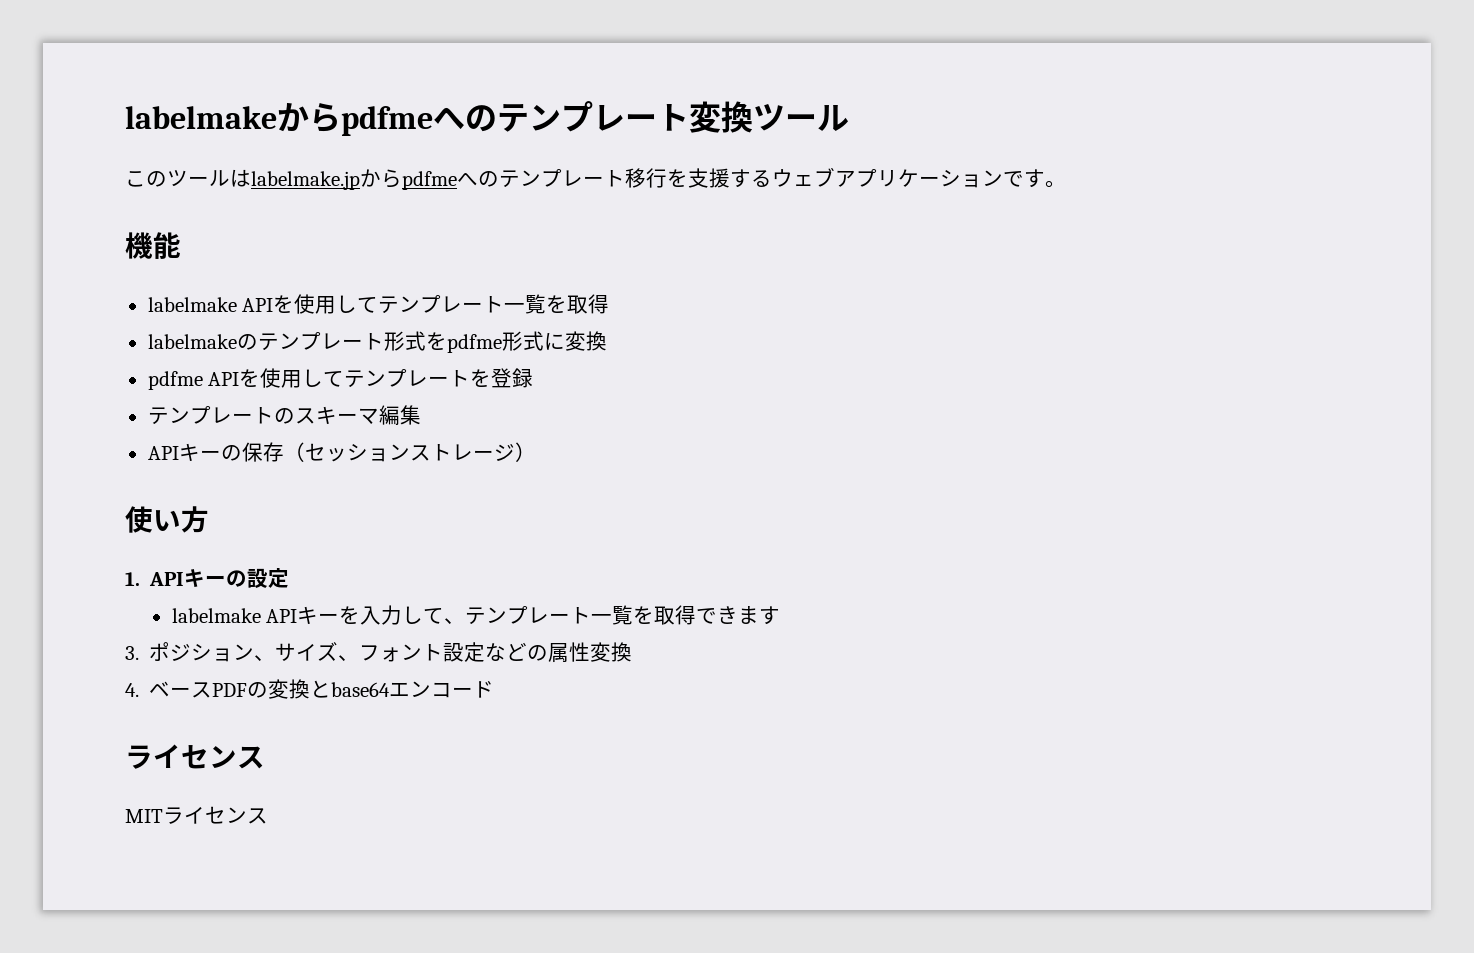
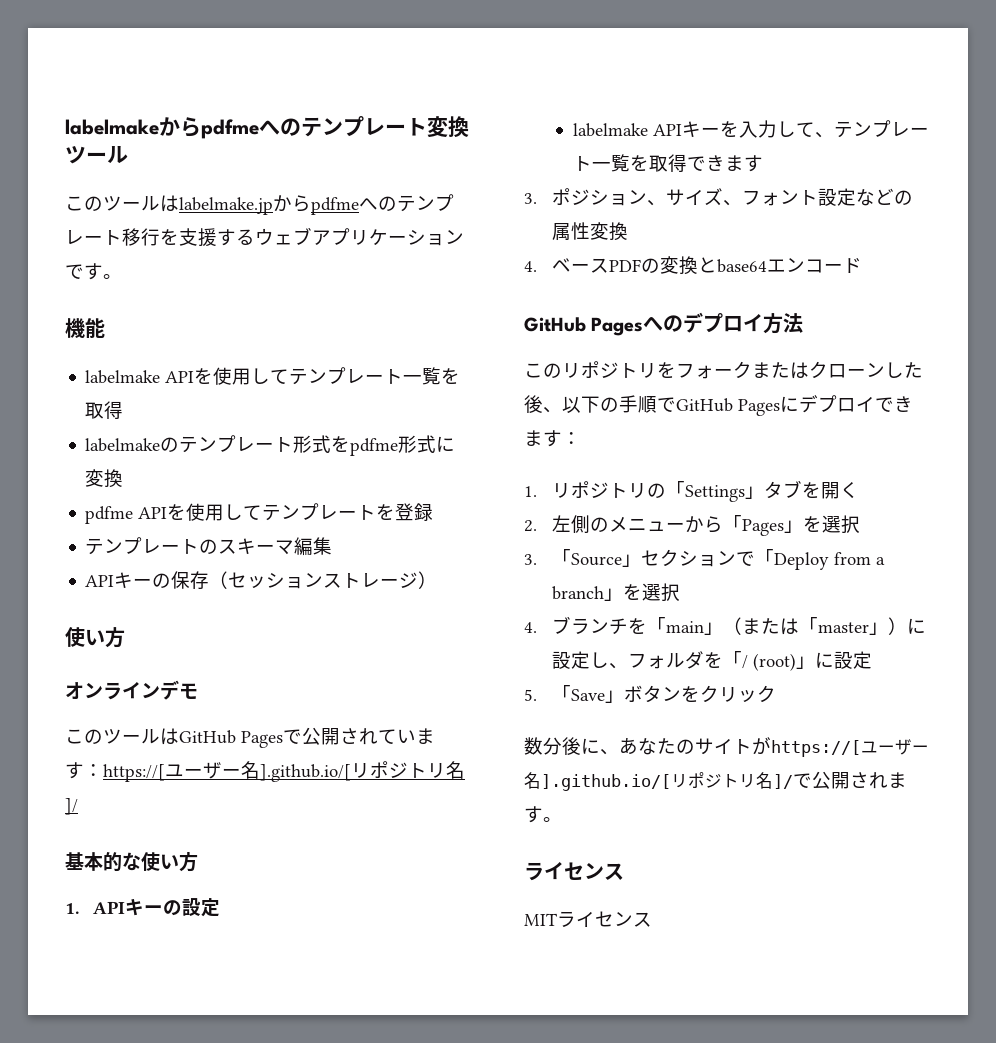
+ オンラインデモ
+ このツールはGitHub Pagesで公開されています：https://[ユーザー名].github.io/[リポジトリ名]/
+ 基本的な使い方
+ GitHub Pagesへのデプロイ方法
+ このリポジトリをフォークまたはクローンした後、以下の手順でGitHub Pagesにデプロイできます：
+ 1.リポジトリの「Settings」タブを開く
+ 2.左側のメニューから「Pages」を選択
+ 3.「Source」セクションで「Deploy from a branch」を選択
+ 4.ブランチを「main」（または「master」）に設定し、フォルダを「/ (root)」に設定
+ 5.「Save」ボタンをクリック
+ 数分後に、あなたのサイトがhttps://[ユーザー名].github.io/[リポジトリ名]/で公開されます。

